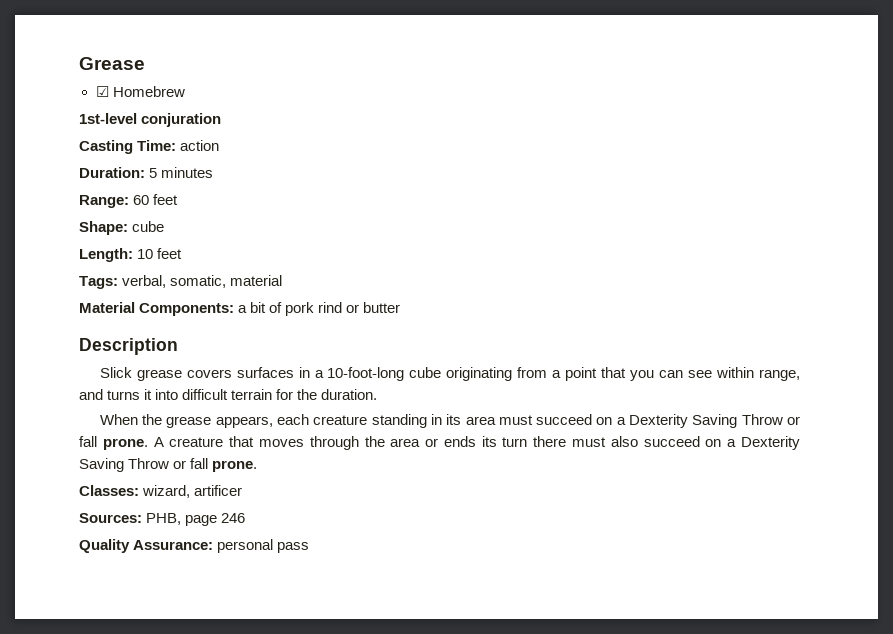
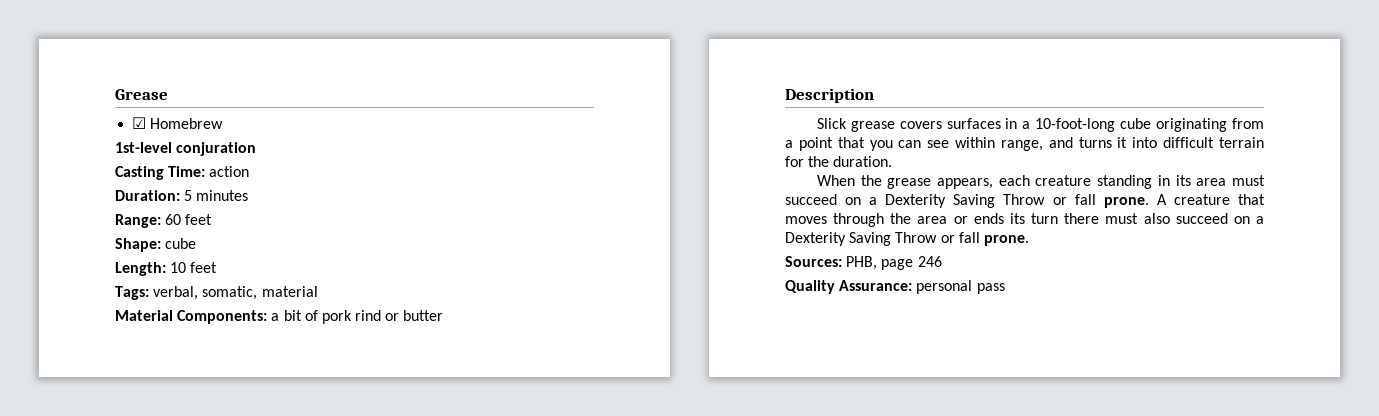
- Classes: wizard, artificer

